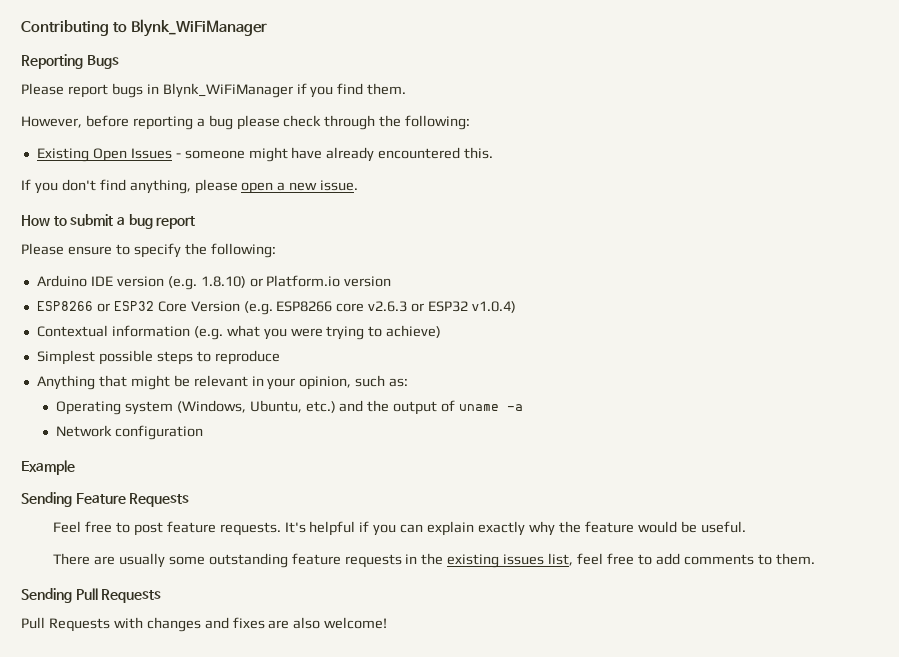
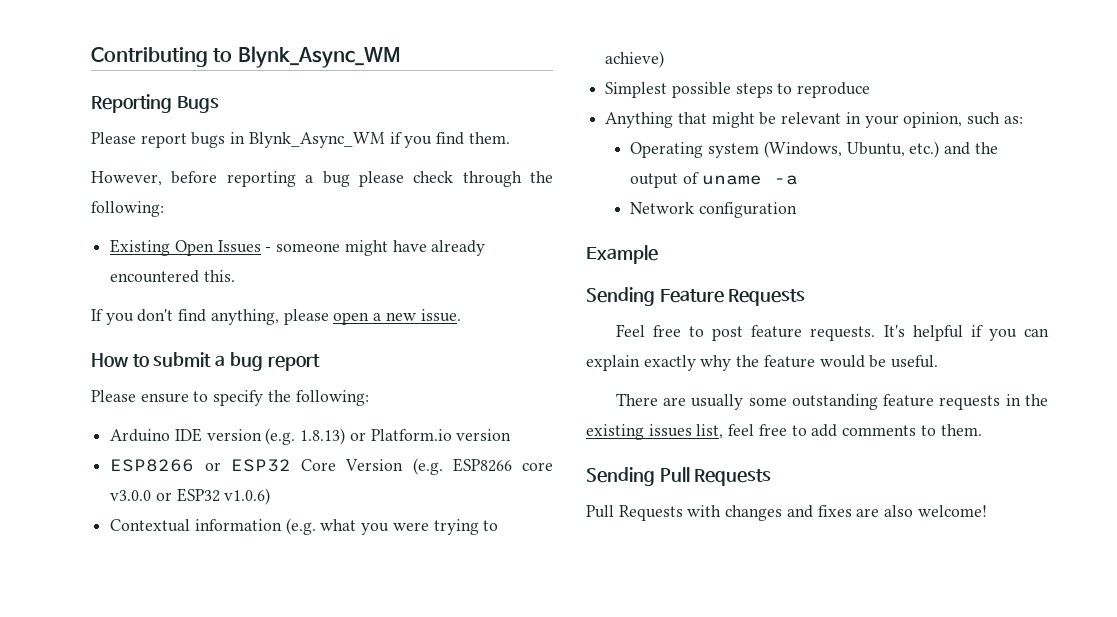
- Contributing to Blynk_WiFiManager
+ Contributing to Blynk_Async_WM
- Please report bugs in Blynk_WiFiManager if you find them.
+ Please report bugs in Blynk_Async_WM if you find them.
- Arduino IDE version (e.g. 1.8.10) or Platform.io version
+ Arduino IDE version (e.g. 1.8.13) or Platform.io version
- ESP8266 or ESP32 Core Version (e.g. ESP8266 core v2.6.3 or ESP32 v1.0.4)
+ ESP8266 or ESP32 Core Version (e.g. ESP8266 core v3.0.0 or ESP32 v1.0.6)

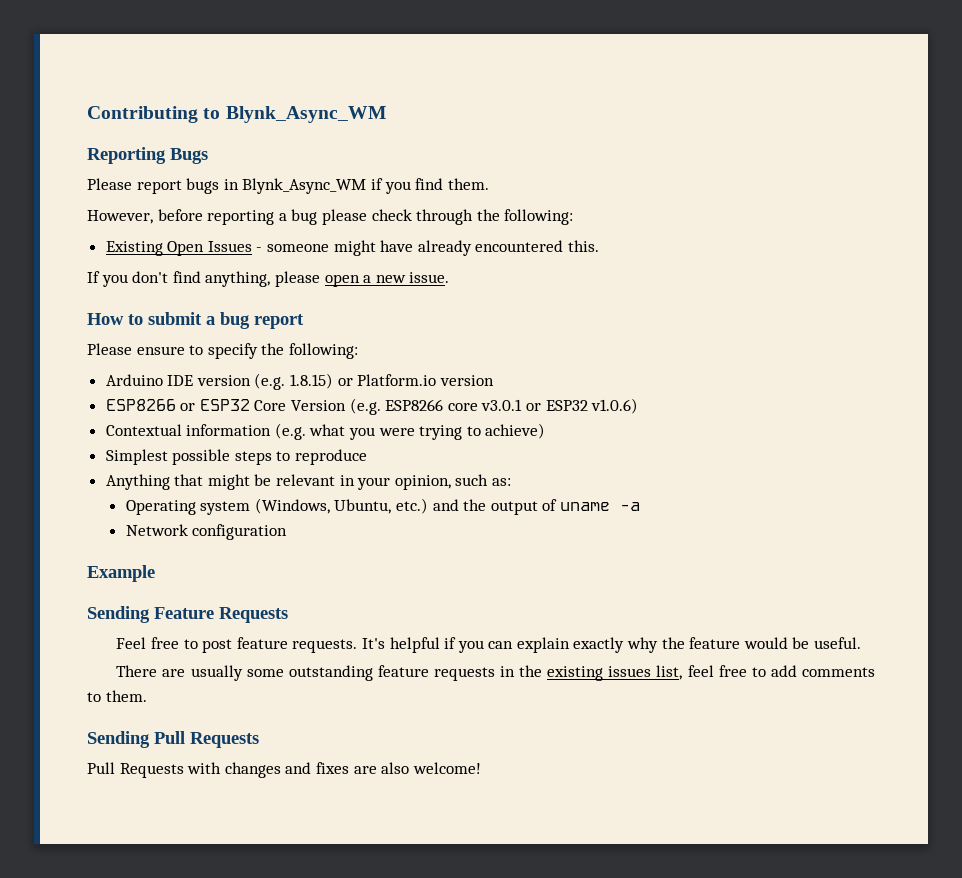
- Arduino IDE version (e.g. 1.8.13) or Platform.io version
+ Arduino IDE version (e.g. 1.8.15) or Platform.io version
- ESP8266 or ESP32 Core Version (e.g. ESP8266 core v3.0.0 or ESP32 v1.0.6)
+ ESP8266 or ESP32 Core Version (e.g. ESP8266 core v3.0.1 or ESP32 v1.0.6)

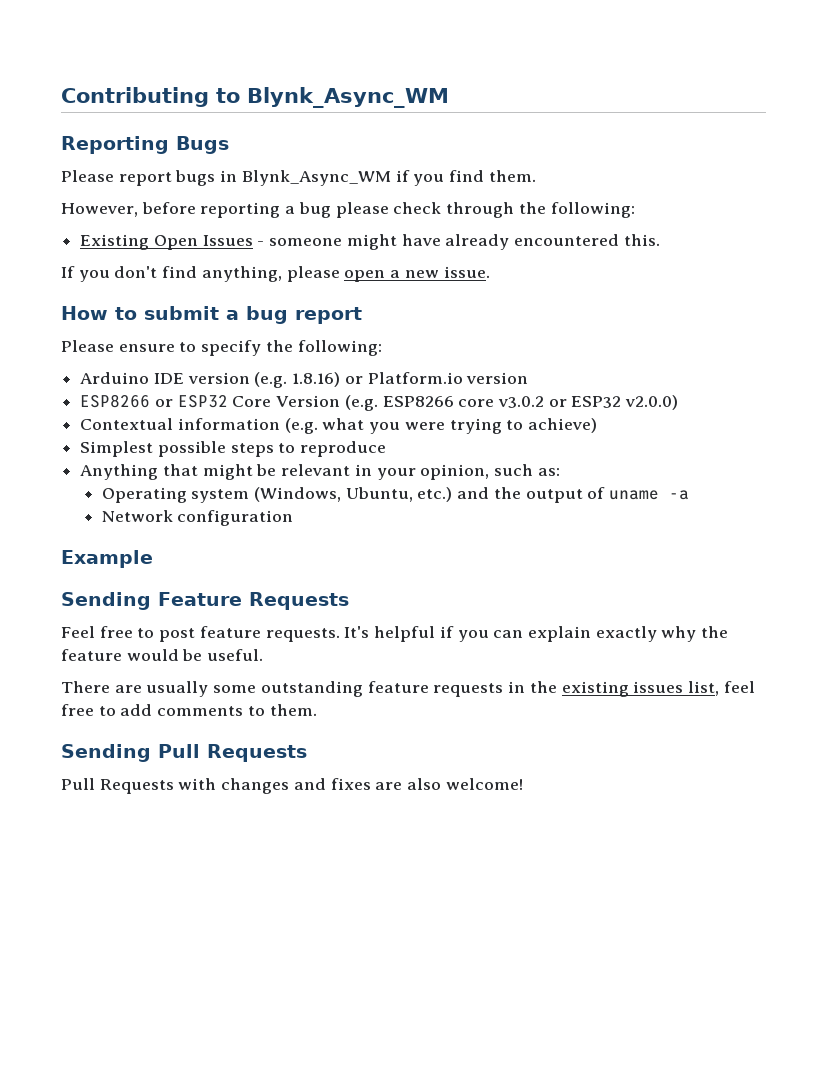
- Arduino IDE version (e.g. 1.8.15) or Platform.io version
+ Arduino IDE version (e.g. 1.8.16) or Platform.io version
- ESP8266 or ESP32 Core Version (e.g. ESP8266 core v3.0.1 or ESP32 v1.0.6)
+ ESP8266 or ESP32 Core Version (e.g. ESP8266 core v3.0.2 or ESP32 v2.0.0)

